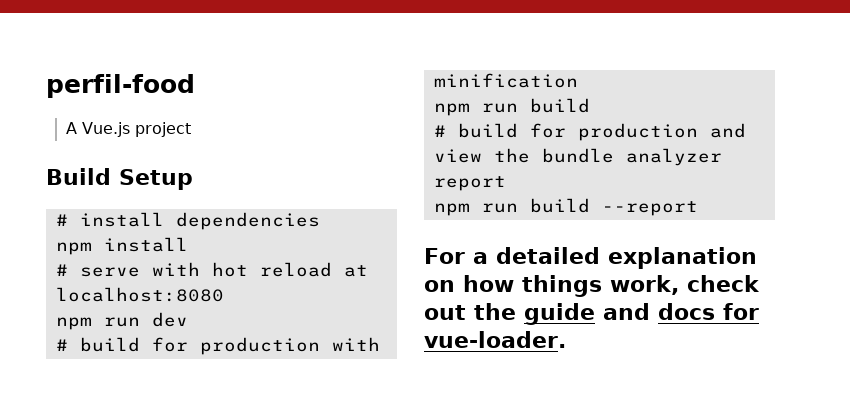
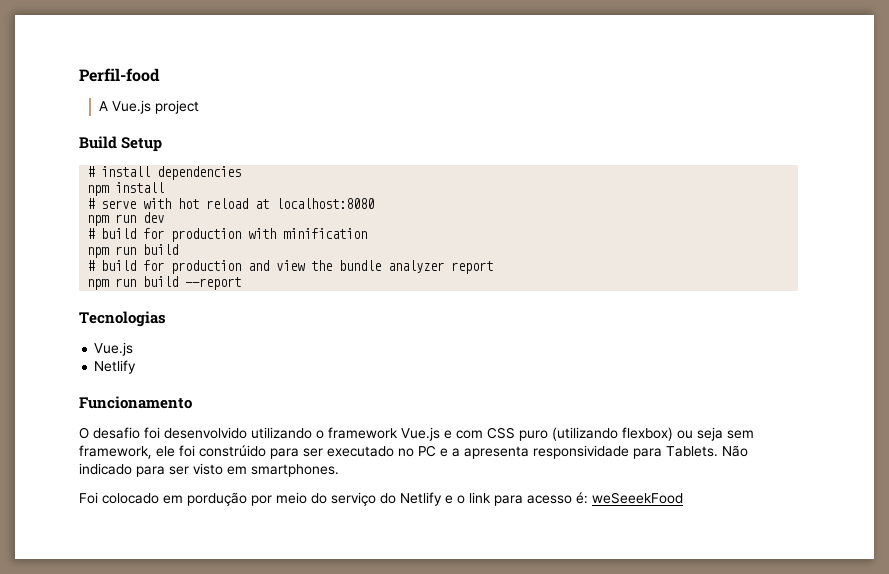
- perfil-food
+ Perfil-food
- For a detailed explanation on how things work, check out the guide and docs for vue-loader.
+ Tecnologias
+ Vue.js
+ Netlify
+ Funcionamento
+ O desafio foi desenvolvido utilizando o framework Vue.js e com CSS puro (utilizando flexbox) ou seja sem framework, ele foi constrúido para ser executado no PC e a apresenta responsividade para Tablets. Não indicado para ser visto em smartphones.
+ Foi colocado em pordução por meio do serviço do Netlify e o link para acesso é: weSeeekFood

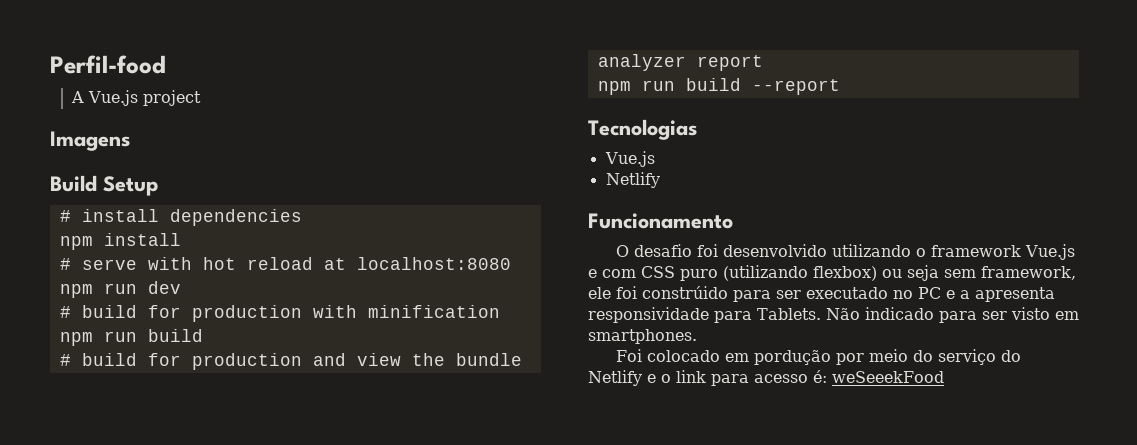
+ Imagens

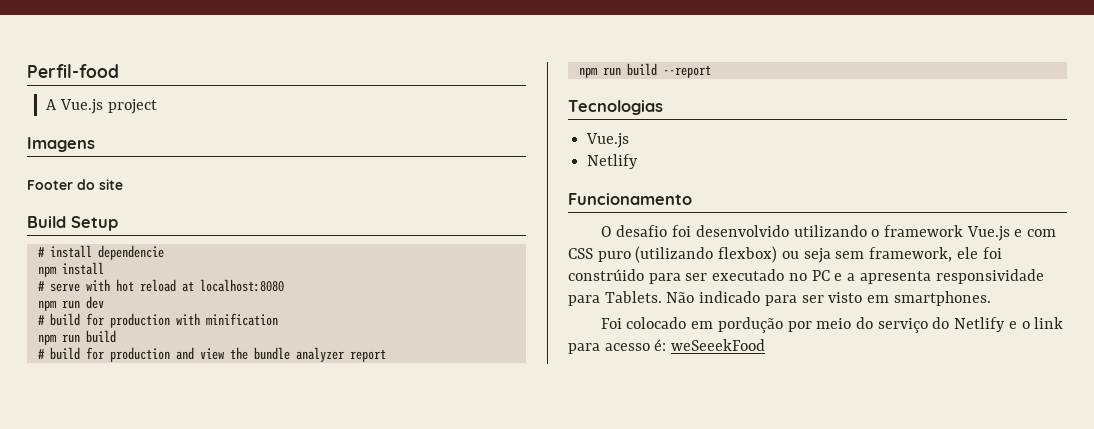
+ Footer do site
- # install dependencies
+ # install dependencie

